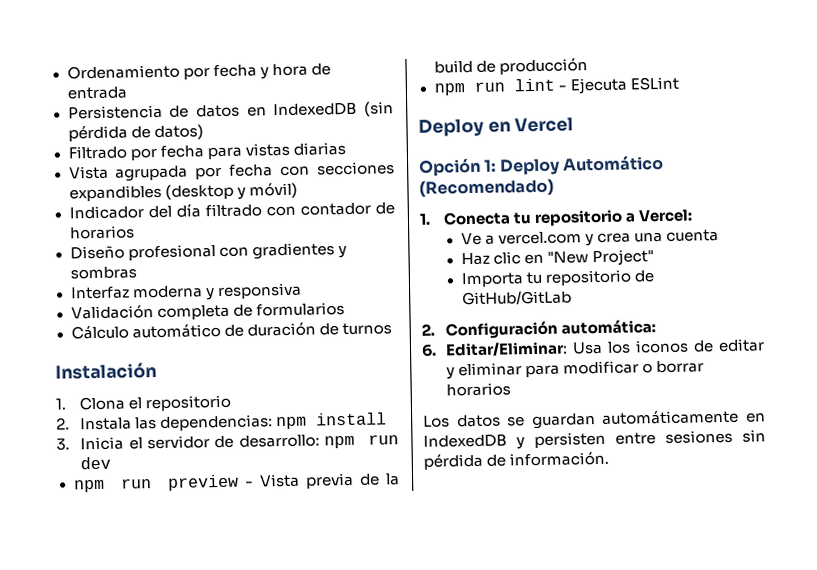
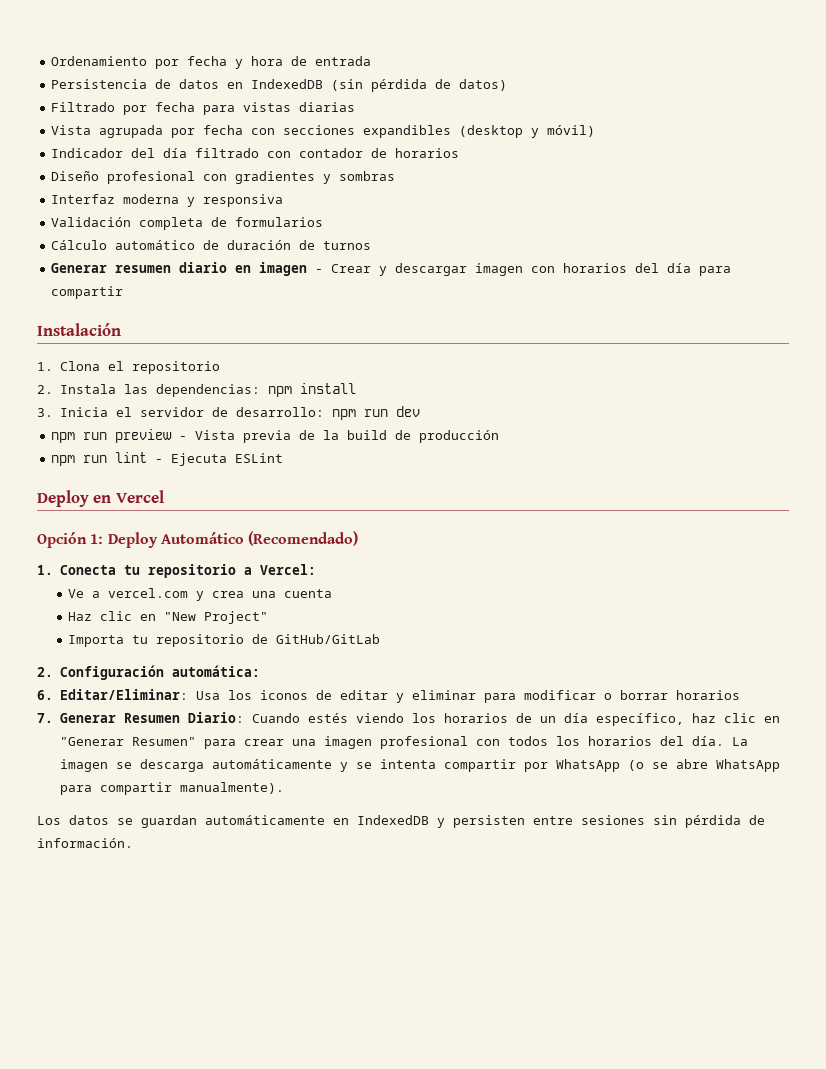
+ Generar resumen diario en imagen - Crear y descargar imagen con horarios del día para compartir
+ 7. Generar Resumen Diario: Cuando estés viendo los horarios de un día específico, haz clic en "Generar Resumen" para crear una imagen profesional con todos los horarios del día. La imagen se descarga automáticamente y se intenta compartir por WhatsApp (o se abre WhatsApp para compartir manualmente).

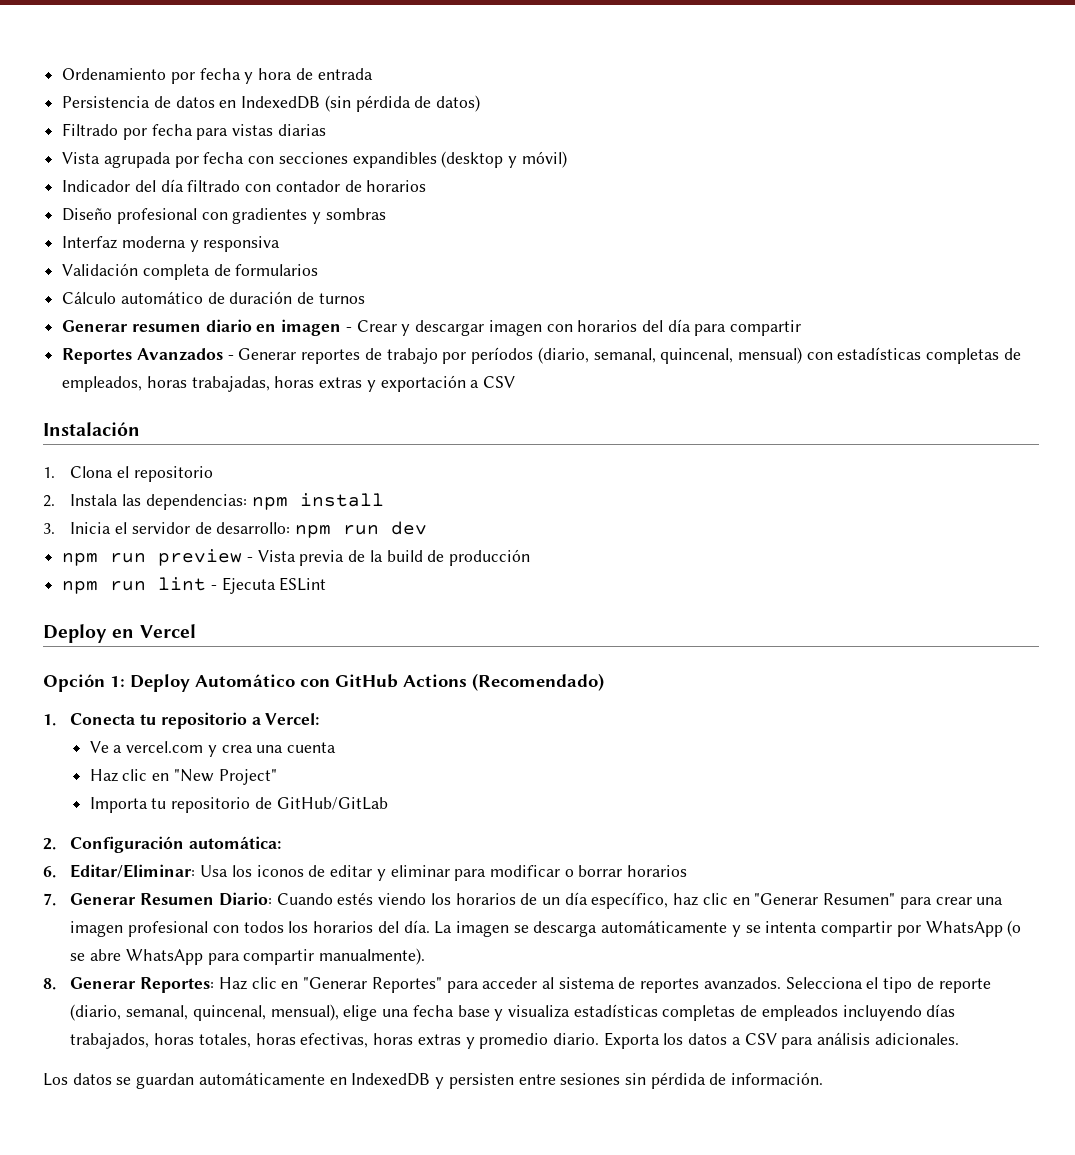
+ Reportes Avanzados - Generar reportes de trabajo por períodos (diario, semanal, quincenal, mensual) con estadísticas completas de empleados, horas trabajadas, horas extras y exportación a CSV
- Opción 1: Deploy Automático (Recomendado)
+ Opción 1: Deploy Automático con GitHub Actions (Recomendado)
+ 8. Generar Reportes: Haz clic en "Generar Reportes" para acceder al sistema de reportes avanzados. Selecciona el tipo de reporte (diario, semanal, quincenal, mensual), elige una fecha base y visualiza estadísticas completas de empleados incluyendo días trabajados, horas totales, horas efectivas, horas extras y promedio diario. Exporta los datos a CSV para análisis adicionales.

